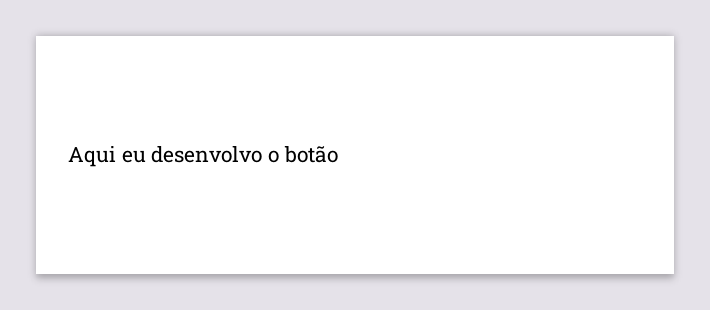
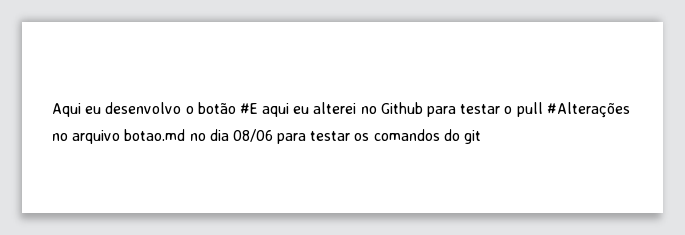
- Aqui eu desenvolvo o botão
+ Aqui eu desenvolvo o botão #E aqui eu alterei no Github para testar o pull #Alterações no arquivo botao.md no dia 08/06 para testar os comandos do git

